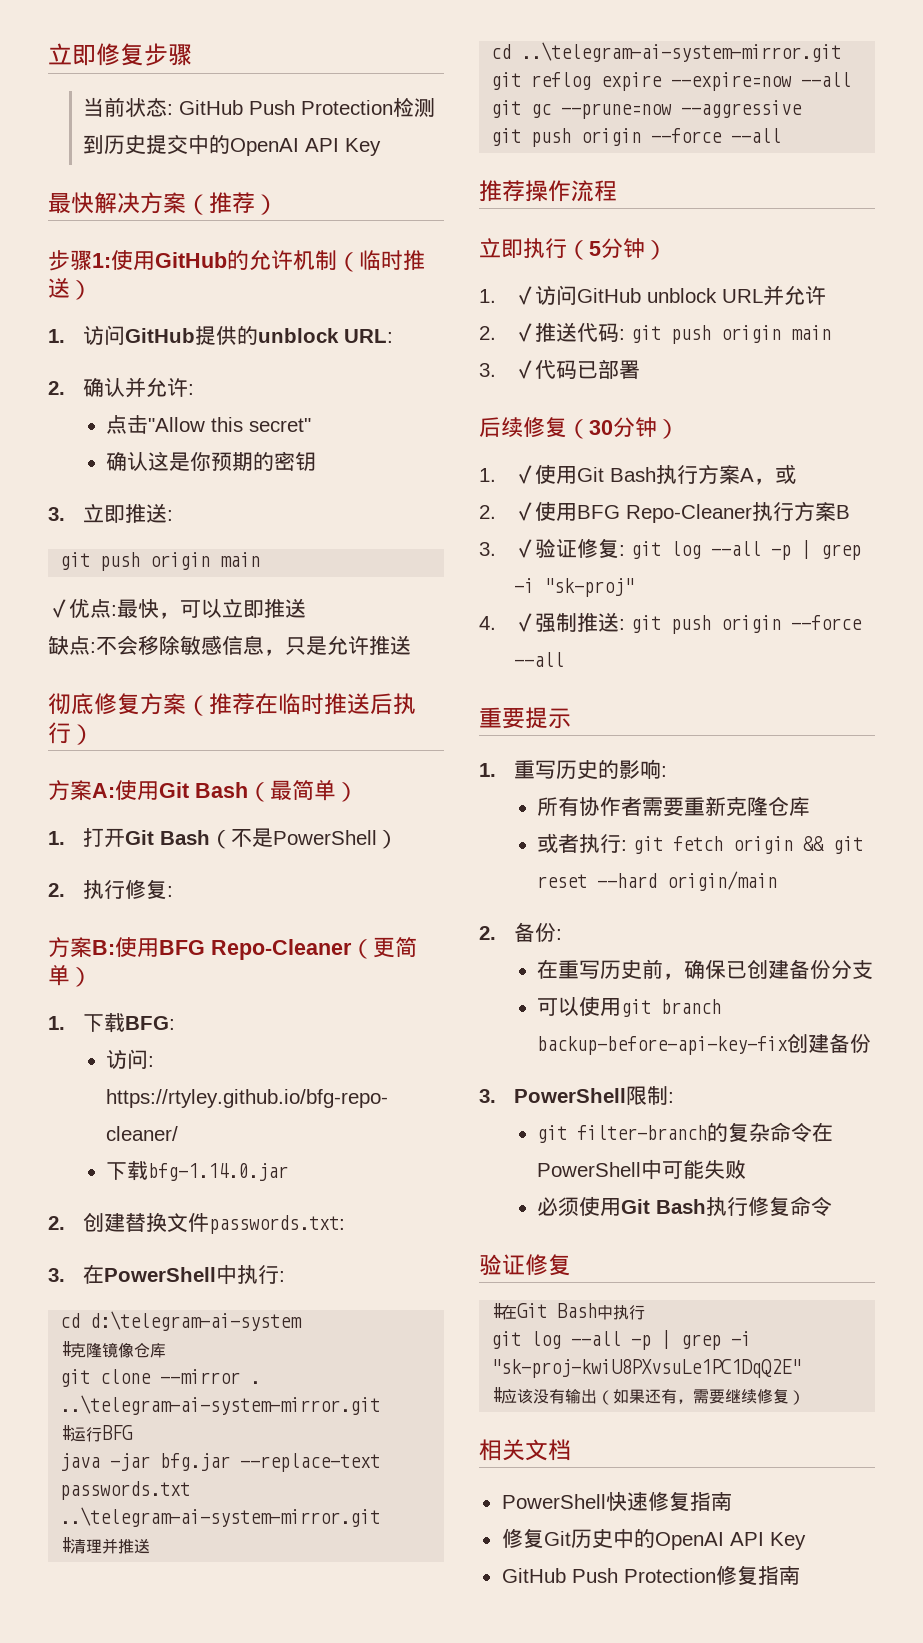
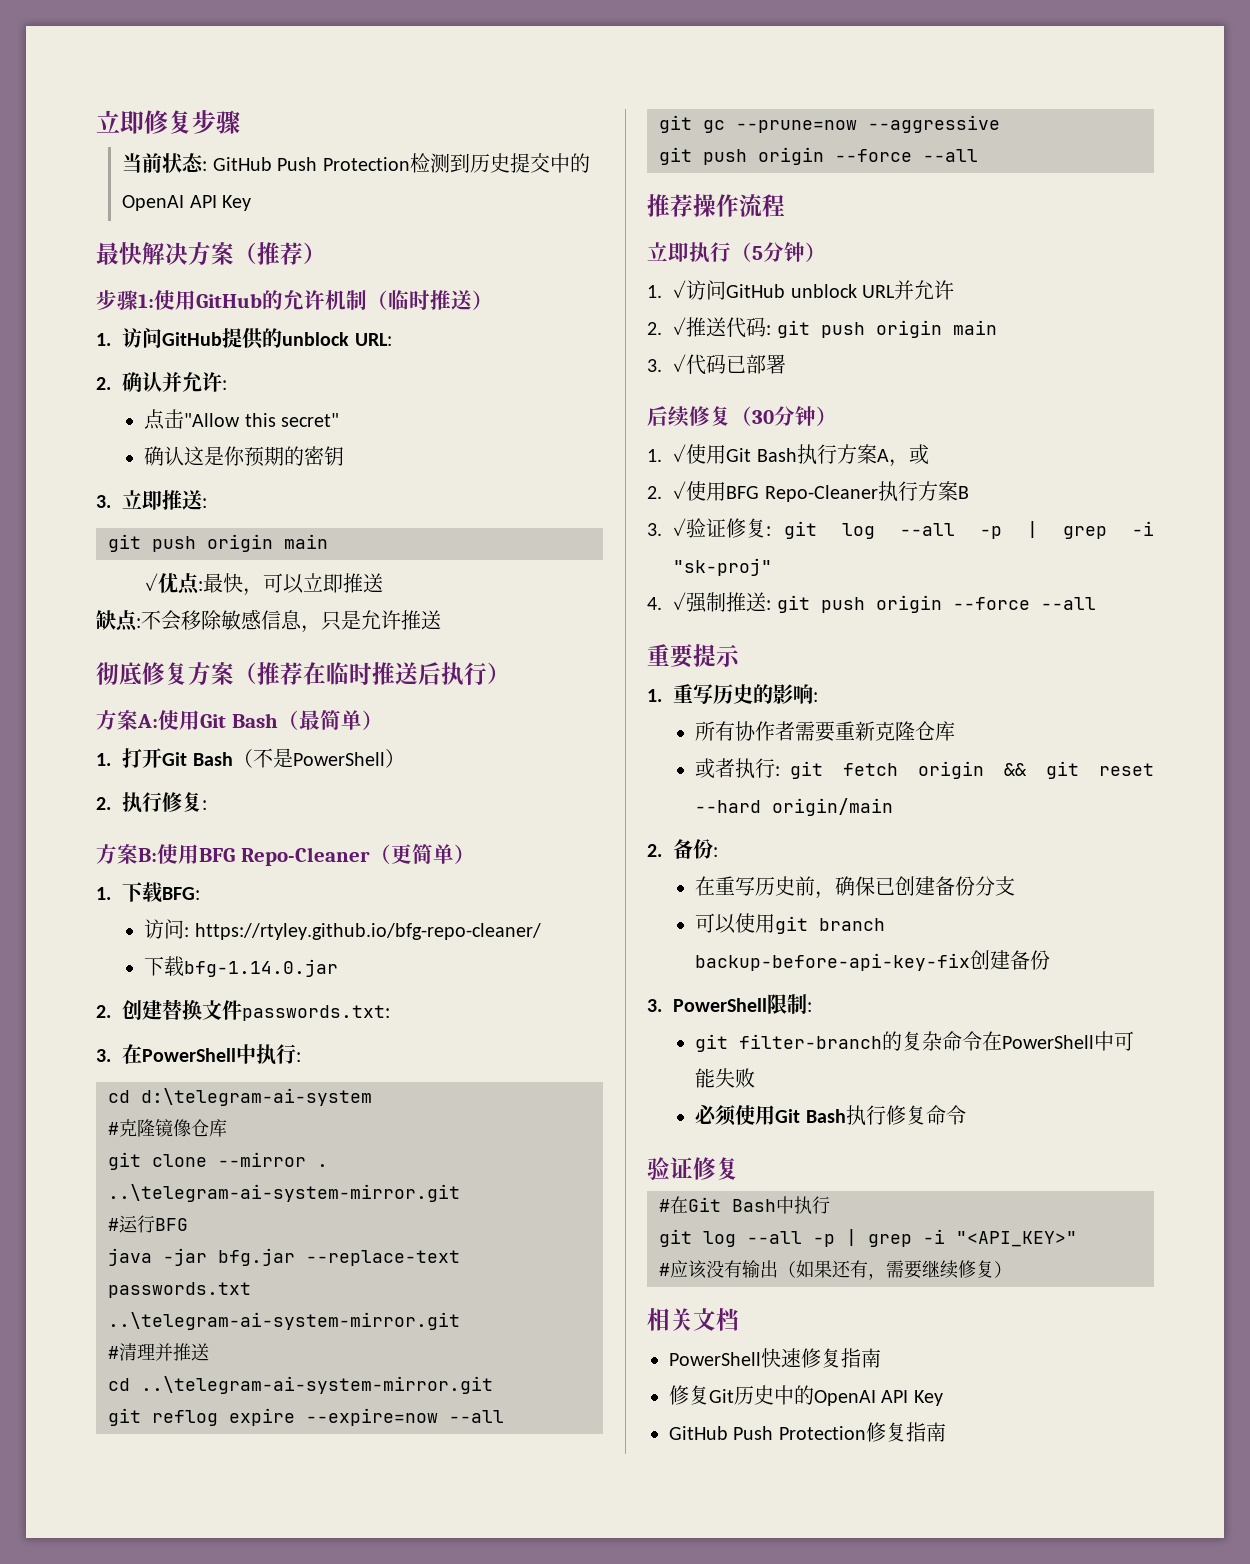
- git log --all -p | grep -i "sk-proj-kwiU8PXvsuLe1PC1DqQ2E"
+ git log --all -p | grep -i "<API_KEY>"

